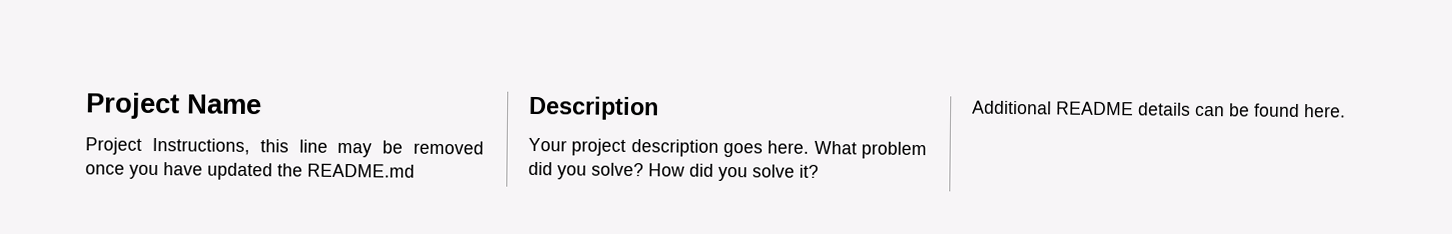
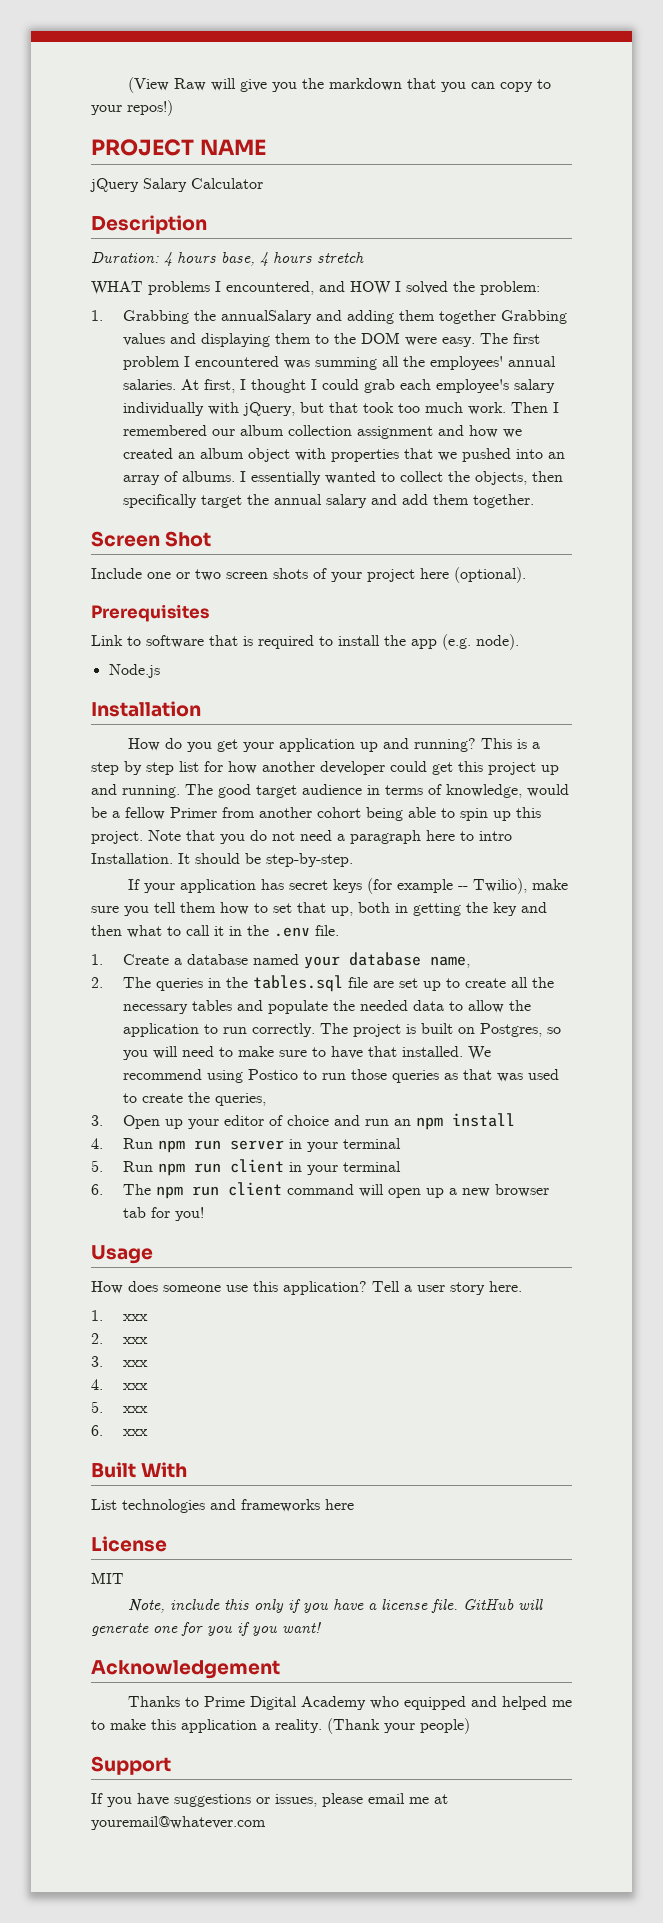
- Project Name
- Project Instructions, this line may be removed once you have updated the README.md
+ (View Raw will give you the markdown that you can copy to your repos!)
+ PROJECT NAME
+ jQuery Salary Calculator
  Description
- Your project description goes here. What problem did you solve? How did you solve it?
- Additional README details can be found here.
+ Duration: 4 hours base, 4 hours stretch
+ WHAT problems I encountered, and HOW I solved the problem:
+ 1. Grabbing the annualSalary and adding them together Grabbing values and displaying them to the DOM were easy. The first problem I encountered was summing all the employees' annual salaries. At first, I thought I could grab each employee's salary individually with jQuery, but that took too much work. Then I remembered our album collection assignment and how we created an album object with properties that we pushed into an array of albums. I essentially wanted to collect the objects, then specifically target the annual salary and add them together.
+ Screen Shot
+ Include one or two screen shots of your project here (optional).
+ Prerequisites
+ Link to software that is required to install the app (e.g. node).
+ Node.js
+ Installation
+ How do you get your application up and running? This is a step by step list for how another developer could get this project up and running. The good target audience in terms of knowledge, would be a fellow Primer from another cohort being able to spin up this project. Note that you do not need a paragraph here to intro Installation. It should be step-by-step.
+ If your application has secret keys (for example -- Twilio), make sure you tell them how to set that up, both in getting the key and then what to call it in the .env file.
+ 1. Create a database named your database name,
+ 2. The queries in the tables.sql file are set up to create all the necessary tables and populate the needed data to allow the application to run correctly. The project is built on Postgres, so you will need to make sure to have that installed. We recommend using Postico to run those queries as that was used to create the queries,
+ 3. Open up your editor of choice and run an npm install
+ 4. Run npm run server in your terminal
+ 5. Run npm run client in your terminal
+ 6. The npm run client command will open up a new browser tab for you!
+ Usage
+ How does someone use this application? Tell a user story here.
+ 1. xxx
+ 2. xxx
+ 3. xxx
+ 4. xxx
+ 5. xxx
+ 6. xxx
+ Built With
+ List technologies and frameworks here
+ License
+ MIT
+ Note, include this only if you have a license file. GitHub will generate one for you if you want!
+ Acknowledgement
+ Thanks to Prime Digital Academy who equipped and helped me to make this application a reality. (Thank your people)
+ Support
+ If you have suggestions or issues, please email me at youremail@whatever.com

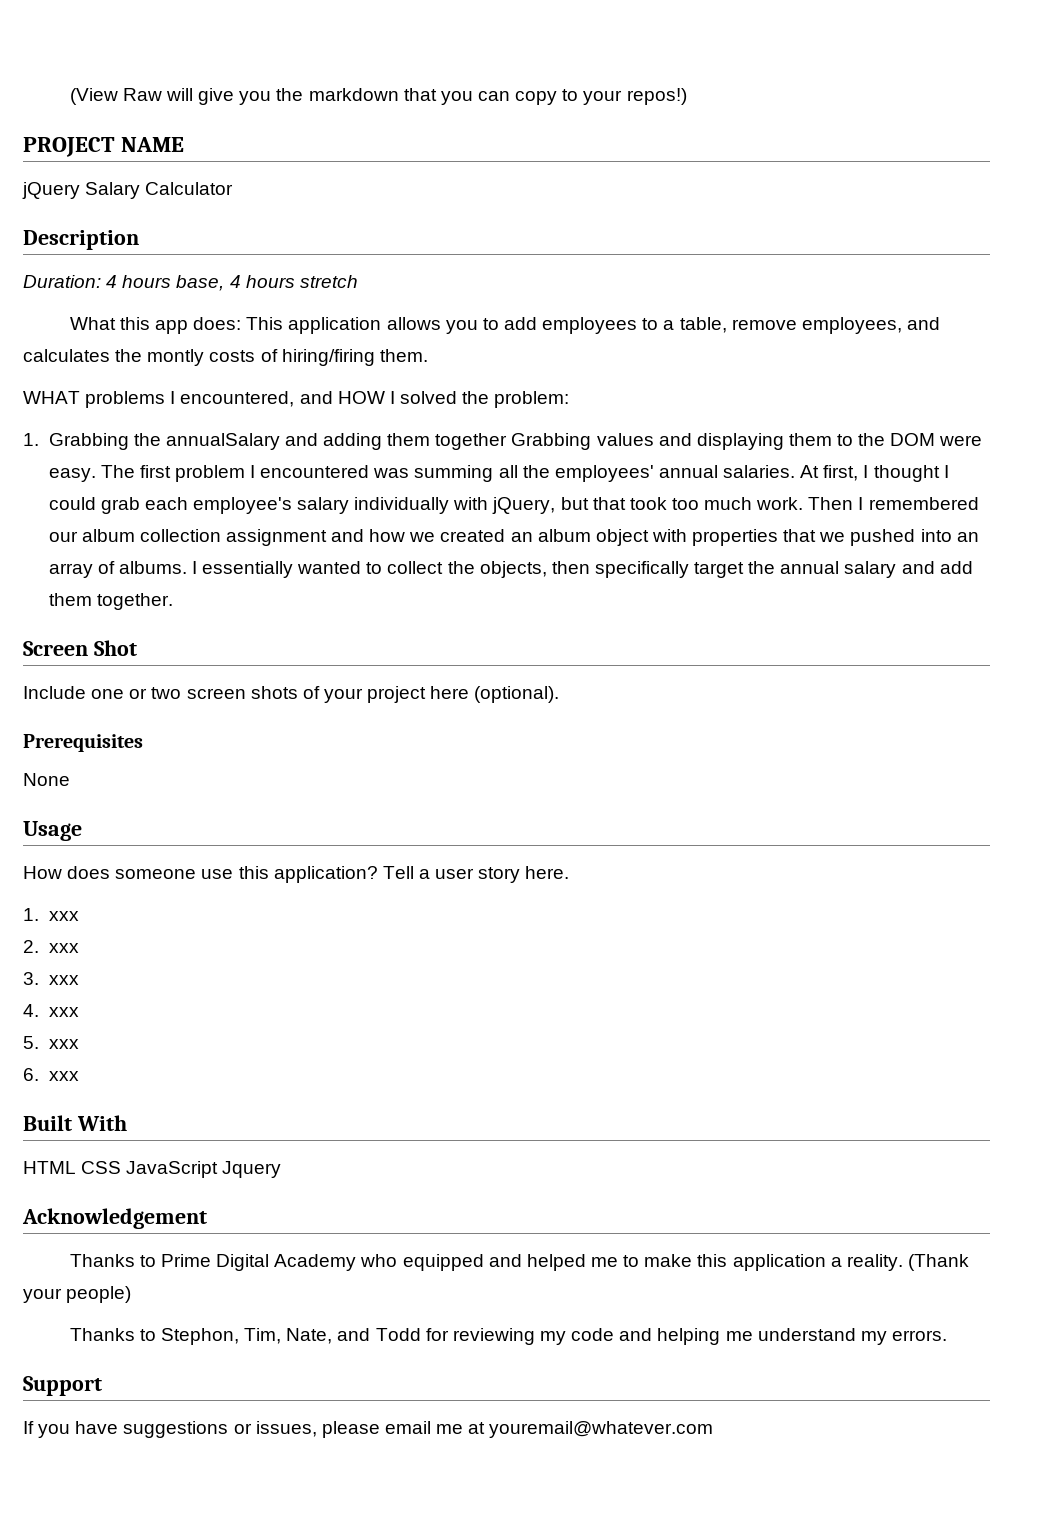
+ What this app does: This application allows you to add employees to a table, remove employees, and calculates the montly costs of hiring/firing them.
- Link to software that is required to install the app (e.g. node).
- Node.js
- Installation
- How do you get your application up and running? This is a step by step list for how another developer could get this project up and running. The good target audience in terms of knowledge, would be a fellow Primer from another cohort being able to spin up this project. Note that you do not need a paragraph here to intro Installation. It should be step-by-step.
- If your application has secret keys (for example -- Twilio), make sure you tell them how to set that up, both in getting the key and then what to call it in the .env file.
- 1. Create a database named your database name,
- 2. The queries in the tables.sql file are set up to create all the necessary tables and populate the needed data to allow the application to run correctly. The project is built on Postgres, so you will need to make sure to have that installed. We recommend using Postico to run those queries as that was used to create the queries,
- 3. Open up your editor of choice and run an npm install
- 4. Run npm run server in your terminal
- 5. Run npm run client in your terminal
- 6. The npm run client command will open up a new browser tab for you!
+ None
- List technologies and frameworks here
- License
- MIT
- Note, include this only if you have a license file. GitHub will generate one for you if you want!
+ HTML CSS JavaScript Jquery
+ Thanks to Stephon, Tim, Nate, and Todd for reviewing my code and helping me understand my errors.

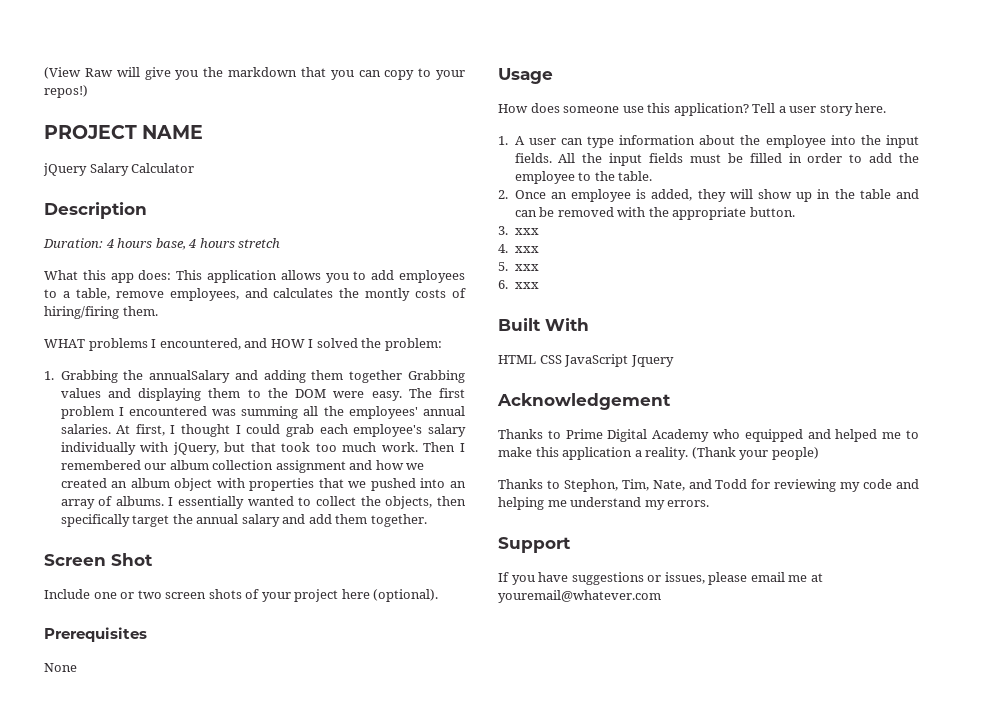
- 1. xxx
- 2. xxx
+ 1. A user can type information about the employee into the input fields. All the input fields must be filled in order to add the employee to the table.
+ 2. Once an employee is added, they will show up in the table and can be removed with the appropriate button.

